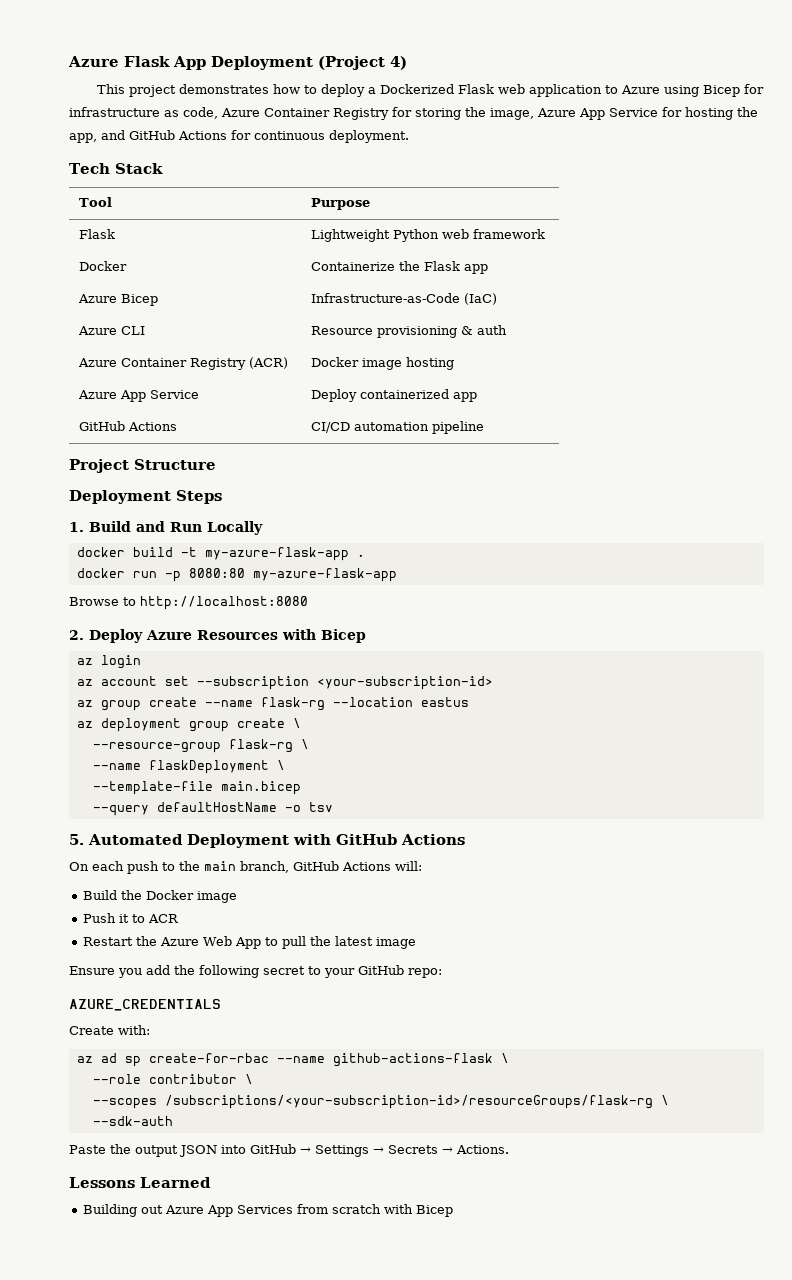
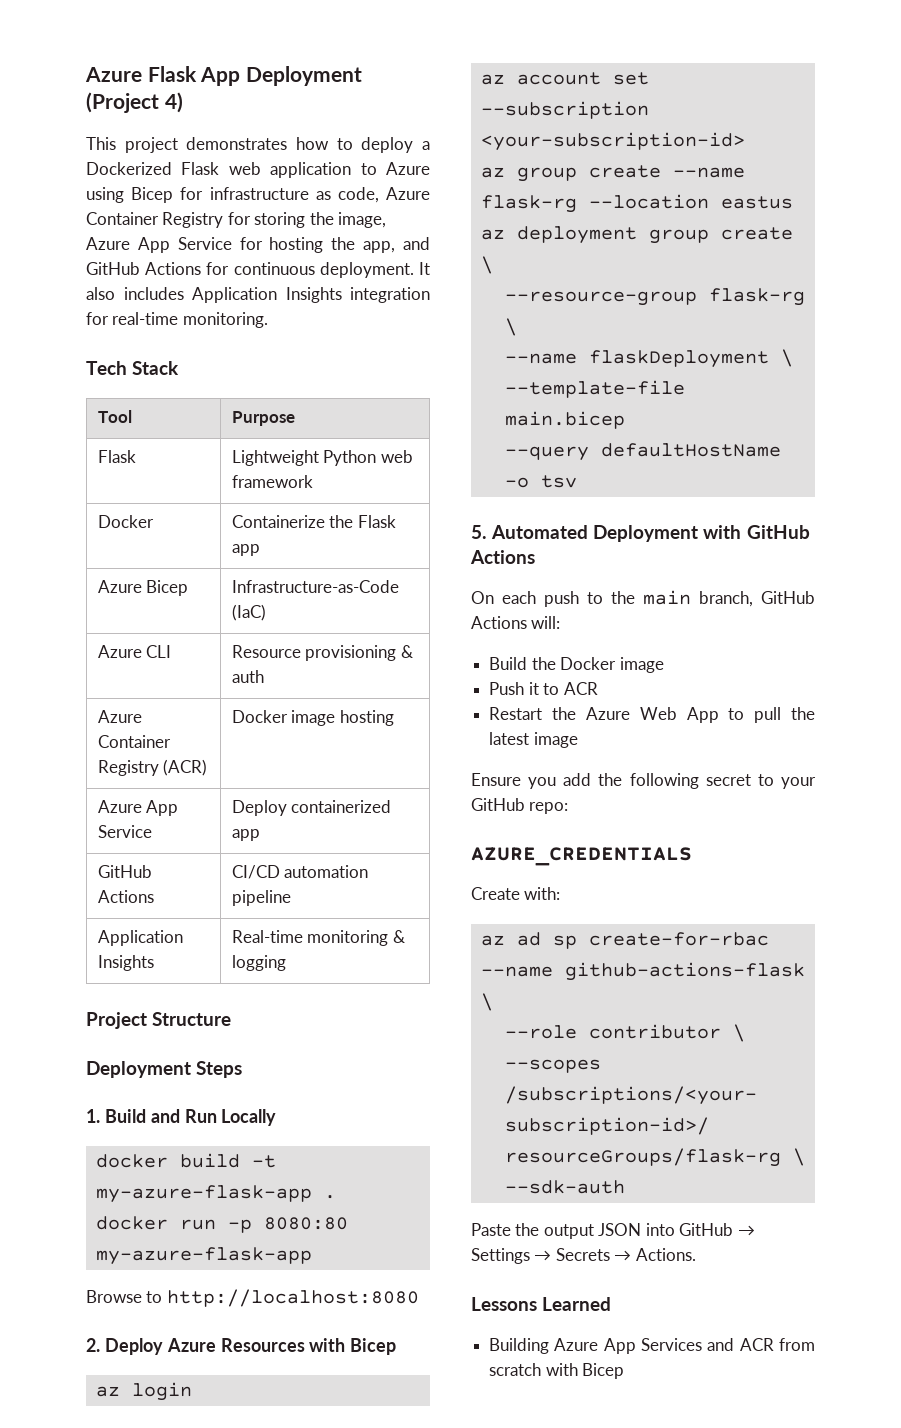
+ It also includes Application Insights integration for real-time monitoring.
+ Application Insights | Real-time monitoring & logging
- Building out Azure App Services from scratch with Bicep
+ Building Azure App Services and ACR from scratch with Bicep

